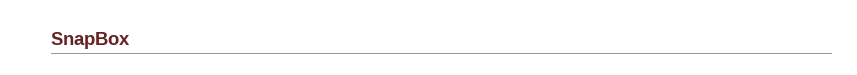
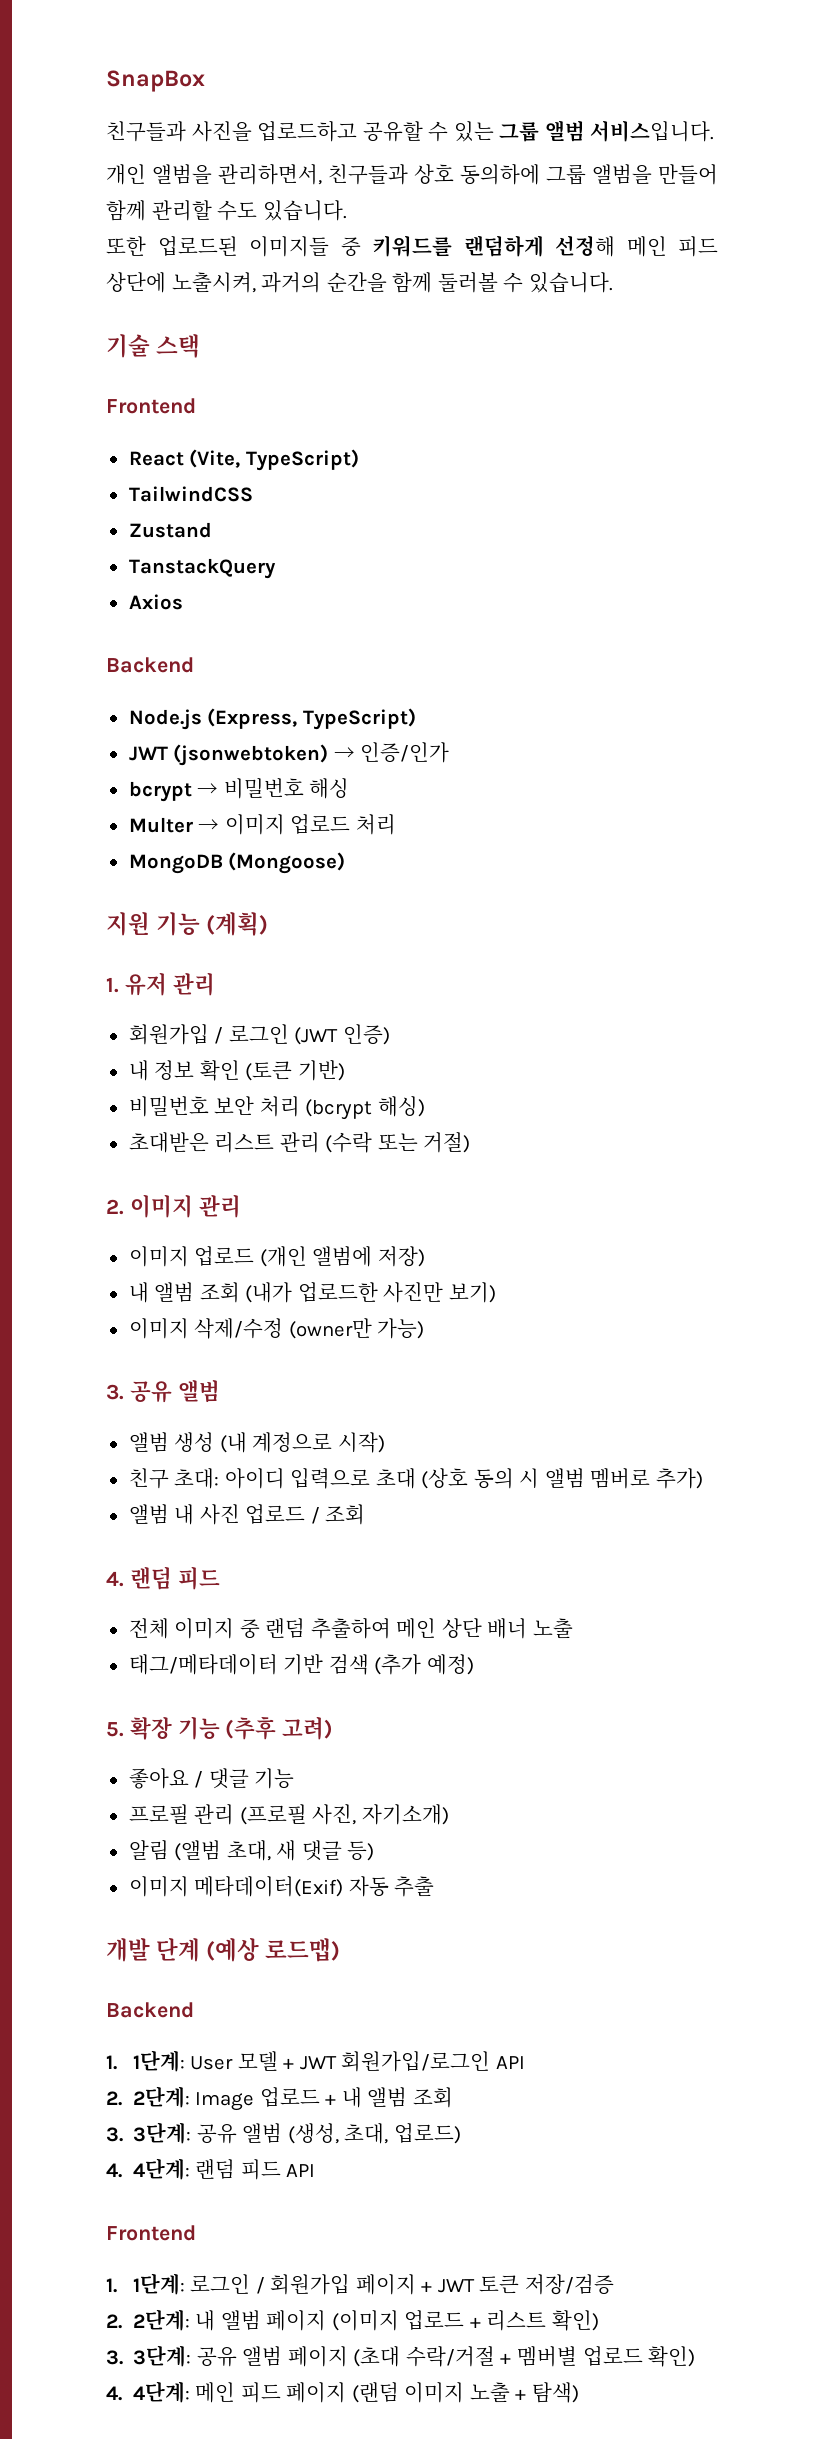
+ 친구들과 사진을 업로드하고 공유할 수 있는 그룹 앨범 서비스입니다.
+ 개인 앨범을 관리하면서, 친구들과 상호 동의하에 그룹 앨범을 만들어 함께 관리할 수도 있습니다.
+ 또한 업로드된 이미지들 중 키워드를 랜덤하게 선정해 메인 피드 상단에 노출시켜, 과거의 순간을 함께 둘러볼 수 있습니다.
+ 기술 스택
+ Frontend
+ React (Vite, TypeScript)
+ TailwindCSS
+ Zustand
+ TanstackQuery
+ Axios
+ Backend
+ Node.js (Express, TypeScript)
+ JWT (jsonwebtoken) → 인증/인가
+ bcrypt → 비밀번호 해싱
+ Multer → 이미지 업로드 처리
+ MongoDB (Mongoose)
+ 지원 기능 (계획)
+ 1. 유저 관리
+ 회원가입 / 로그인 (JWT 인증)
+ 내 정보 확인 (토큰 기반)
+ 비밀번호 보안 처리 (bcrypt 해싱)
+ 초대받은 리스트 관리 (수락 또는 거절)
+ 2. 이미지 관리
+ 이미지 업로드 (개인 앨범에 저장)
+ 내 앨범 조회 (내가 업로드한 사진만 보기)
+ 이미지 삭제/수정 (owner만 가능)
+ 3. 공유 앨범
+ 앨범 생성 (내 계정으로 시작)
+ 친구 초대: 아이디 입력으로 초대 (상호 동의 시 앨범 멤버로 추가)
+ 앨범 내 사진 업로드 / 조회
+ 4. 랜덤 피드
+ 전체 이미지 중 랜덤 추출하여 메인 상단 배너 노출
+ 태그/메타데이터 기반 검색 (추가 예정)
+ 5. 확장 기능 (추후 고려)
+ 좋아요 / 댓글 기능
+ 프로필 관리 (프로필 사진, 자기소개)
+ 알림 (앨범 초대, 새 댓글 등)
+ 이미지 메타데이터(Exif) 자동 추출
+ 개발 단계 (예상 로드맵)
+ Backend
+ 1. 1단계: User 모델 + JWT 회원가입/로그인 API
+ 2. 2단계: Image 업로드 + 내 앨범 조회
+ 3. 3단계: 공유 앨범 (생성, 초대, 업로드)
+ 4. 4단계: 랜덤 피드 API
+ Frontend
+ 1. 1단계: 로그인 / 회원가입 페이지 + JWT 토큰 저장/검증
+ 2. 2단계: 내 앨범 페이지 (이미지 업로드 + 리스트 확인)
+ 3. 3단계: 공유 앨범 페이지 (초대 수락/거절 + 멤버별 업로드 확인)
+ 4. 4단계: 메인 피드 페이지 (랜덤 이미지 노출 + 탐색)

